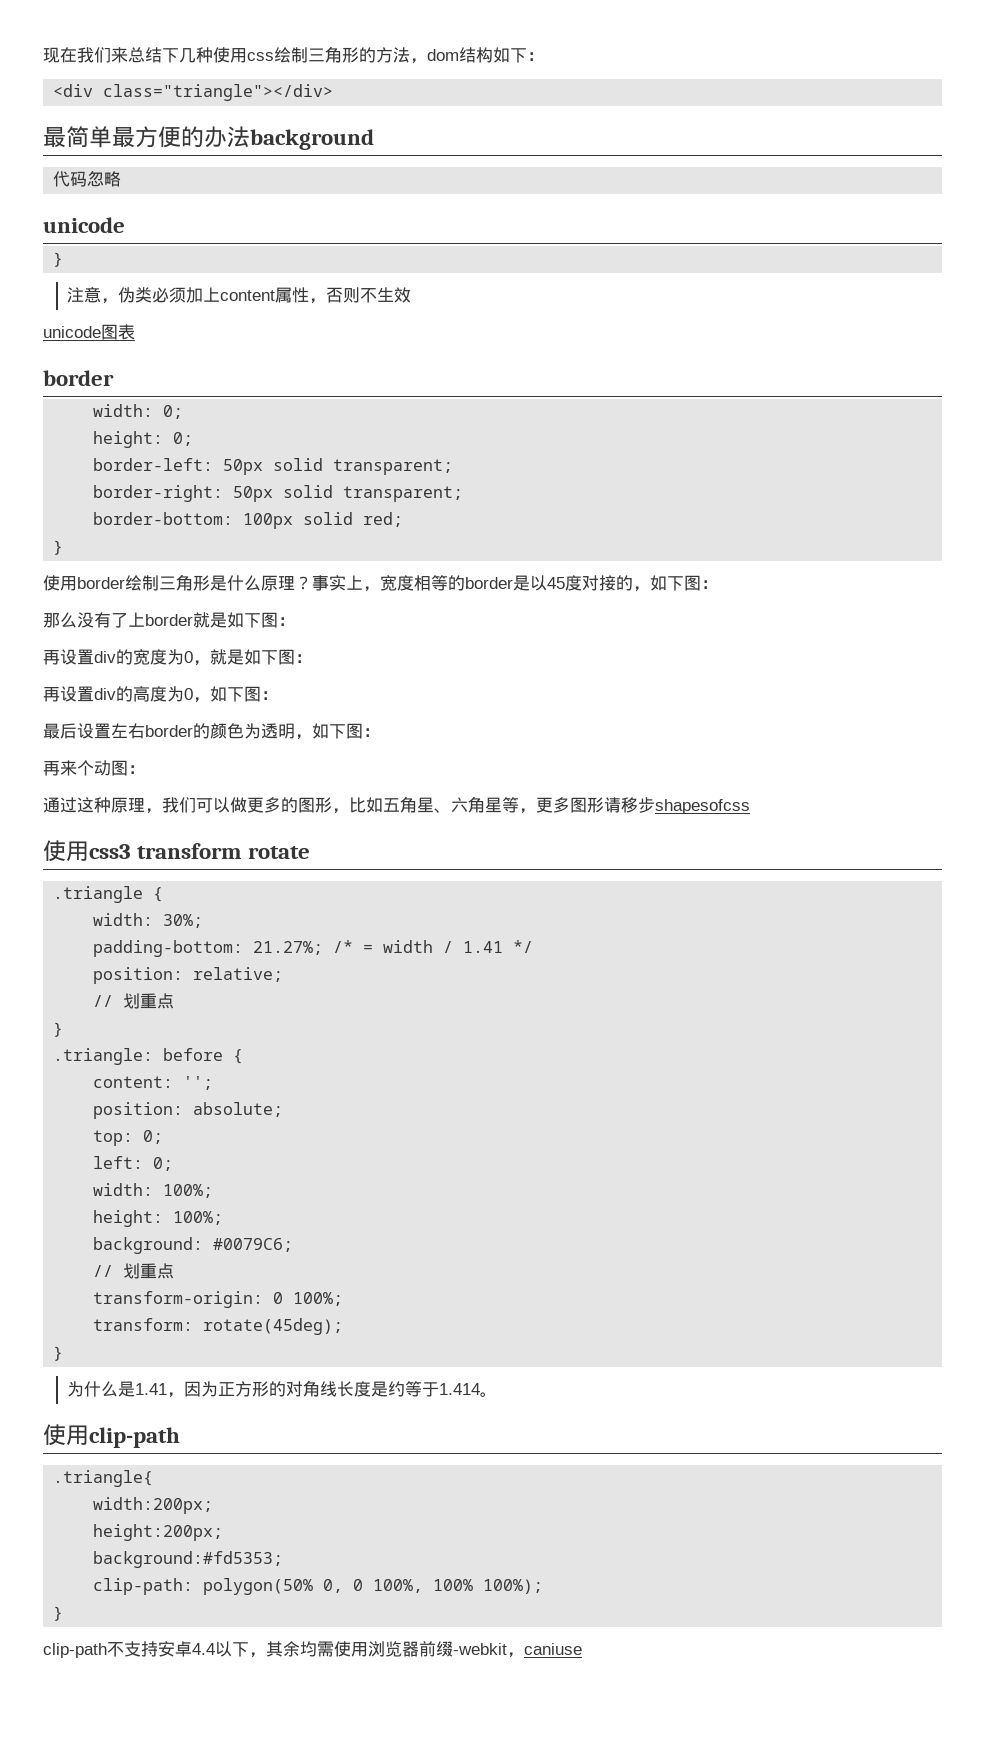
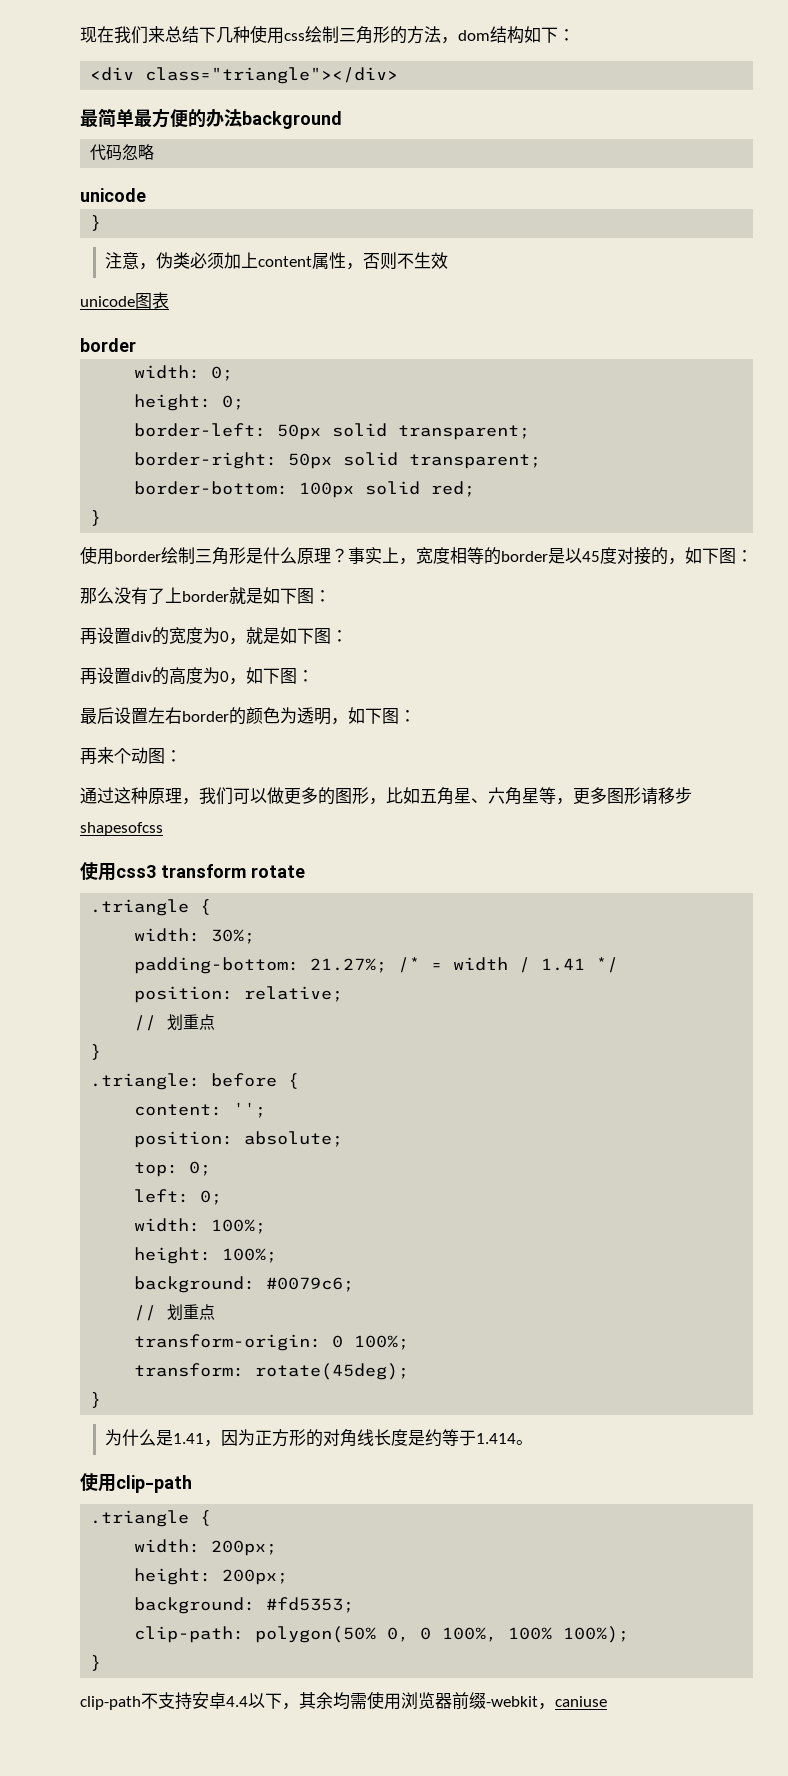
- background: #0079C6;
+ background: #0079c6;
  使用clip-path
- .triangle{
- width:200px;
- height:200px;
- background:#fd5353;
+ .triangle {
+ width: 200px;
+ height: 200px;
+ background: #fd5353;

